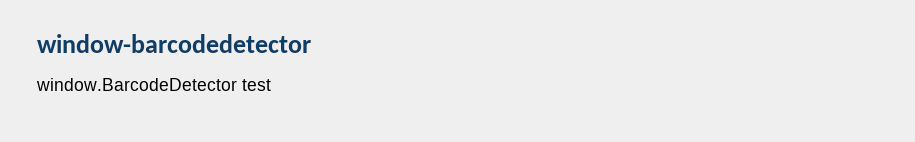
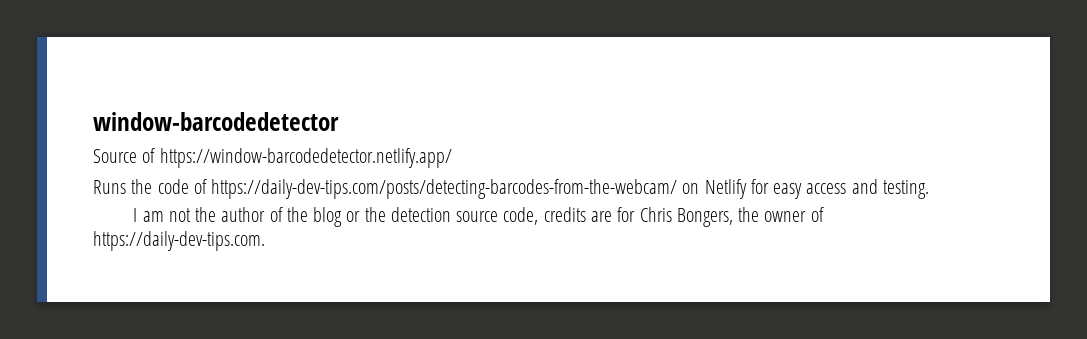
- window.BarcodeDetector test
+ Source of https://window-barcodedetector.netlify.app/
+ Runs the code of https://daily-dev-tips.com/posts/detecting-barcodes-from-the-webcam/ on Netlify for easy access and testing.
+ I am not the author of the blog or the detection source code, credits are for Chris Bongers, the owner of https://daily-dev-tips.com.

